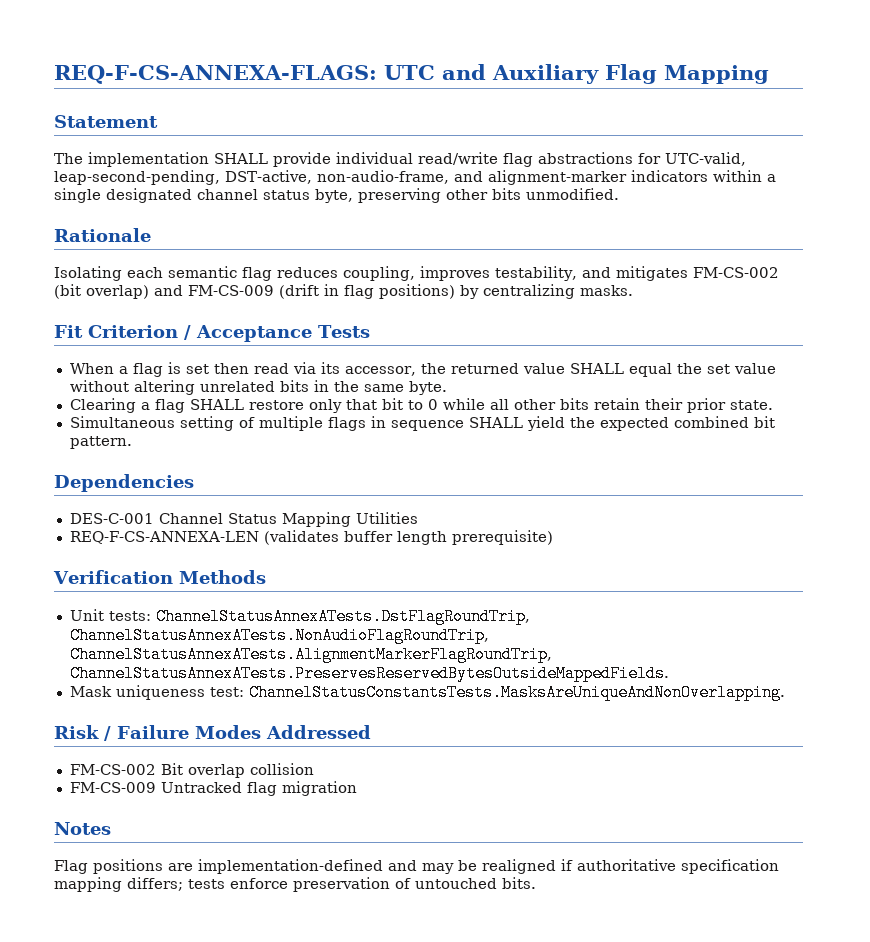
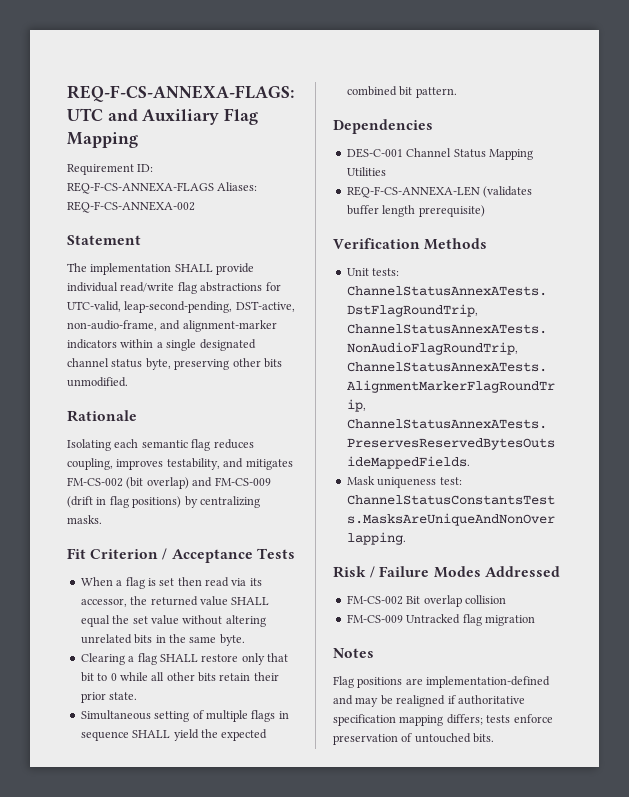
+ Requirement ID: REQ-F-CS-ANNEXA-FLAGS Aliases: REQ-F-CS-ANNEXA-002

